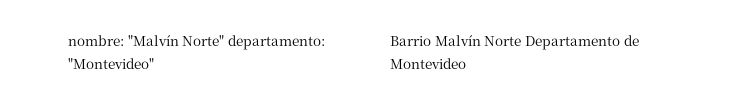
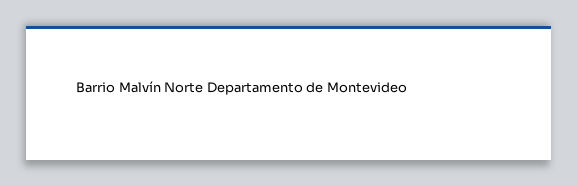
- nombre: "Malvín Norte" departamento: "Montevideo"

